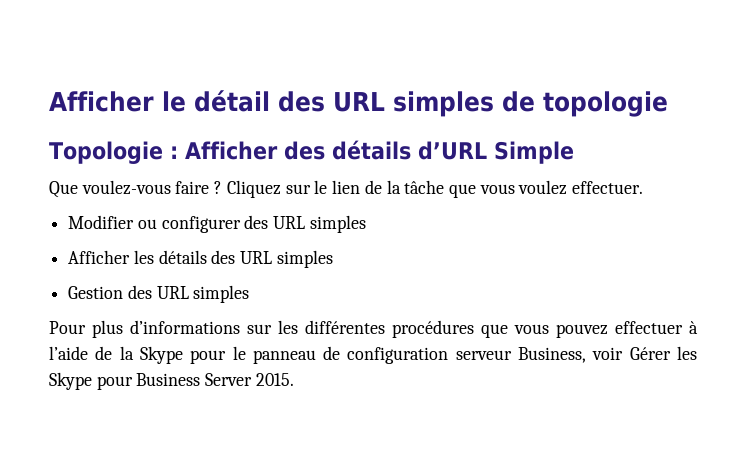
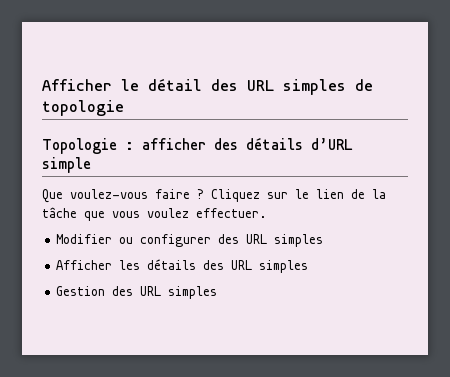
- Topologie : Afficher des détails d’URL Simple
+ Topologie : afficher des détails d’URL simple
- Pour plus d’informations sur les différentes procédures que vous pouvez effectuer à l’aide de la Skype pour le panneau de configuration serveur Business, voir Gérer les Skype pour Business Server 2015.

